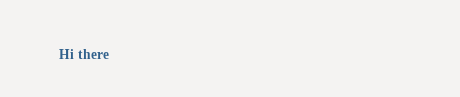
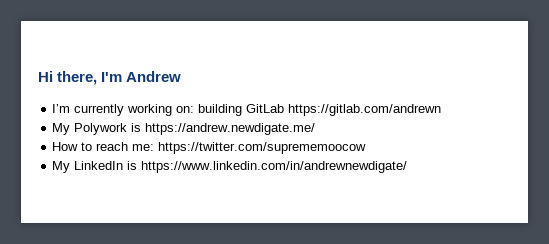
- Hi there
+ Hi there, I'm Andrew
+ I’m currently working on: building GitLab https://gitlab.com/andrewn
+ My Polywork is https://andrew.newdigate.me/
+ How to reach me: https://twitter.com/suprememoocow
+ My LinkedIn is https://www.linkedin.com/in/andrewnewdigate/

